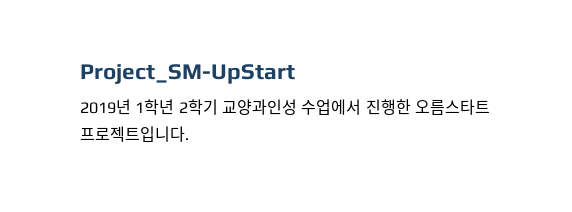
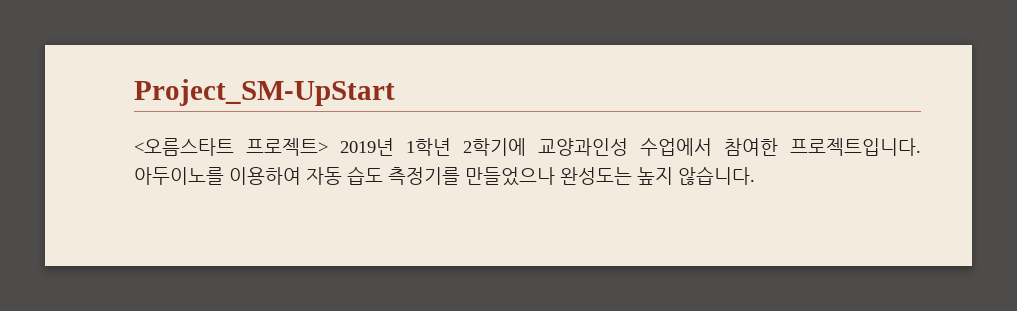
- 2019년 1학년 2학기 교양과인성 수업에서 진행한 오름스타트 프로젝트입니다.
+ <오름스타트 프로젝트> 2019년 1학년 2학기에 교양과인성 수업에서 참여한 프로젝트입니다. 아두이노를 이용하여 자동 습도 측정기를 만들었으나 완성도는 높지 않습니다.

